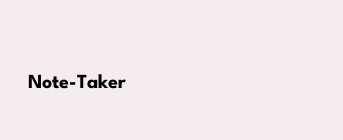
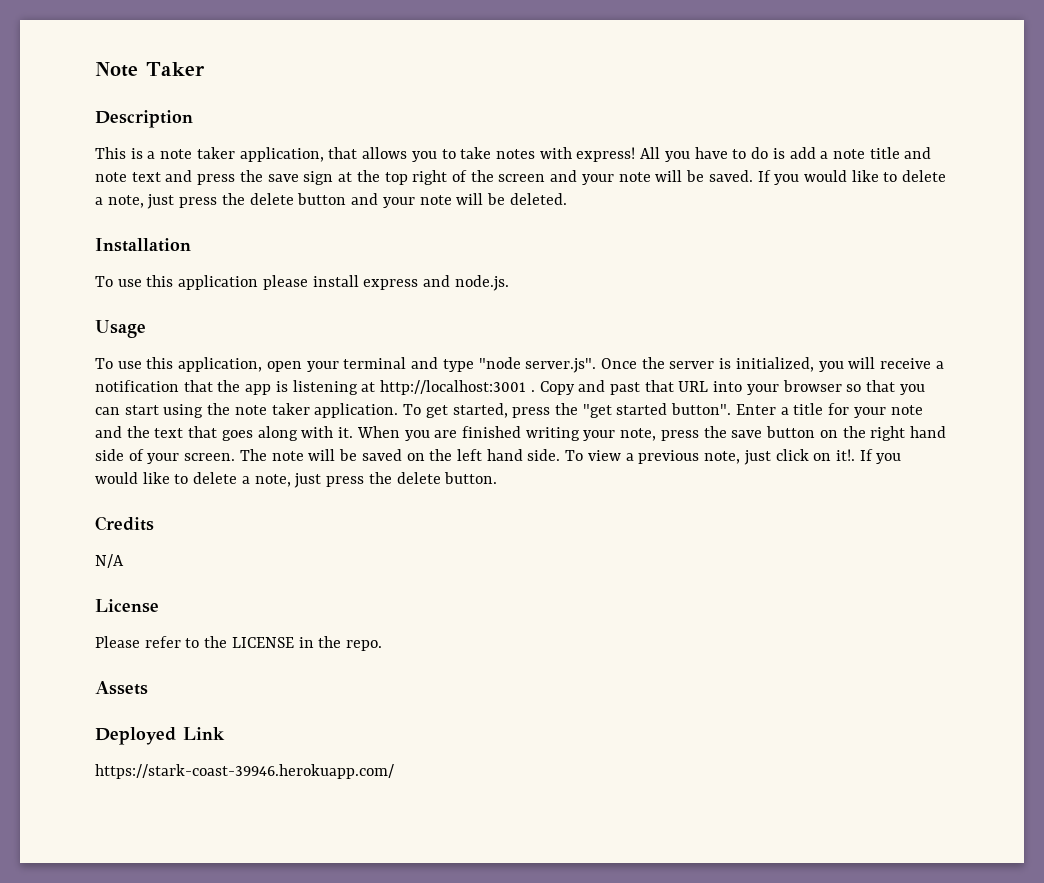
- Note-Taker
+ Note Taker
+ Description
+ This is a note taker application, that allows you to take notes with express! All you have to do is add a note title and note text and press the save sign at the top right of the screen and your note will be saved. If you would like to delete a note, just press the delete button and your note will be deleted.
+ Installation
+ To use this application please install express and node.js.
+ Usage
+ To use this application, open your terminal and type "node server.js". Once the server is initialized, you will receive a notification that the app is listening at http://localhost:3001 . Copy and past that URL into your browser so that you can start using the note taker application. To get started, press the "get started button". Enter a title for your note and the text that goes along with it. When you are finished writing your note, press the save button on the right hand side of your screen. The note will be saved on the left hand side. To view a previous note, just click on it!. If you would like to delete a note, just press the delete button.
+ Credits
+ N/A
+ License
+ Please refer to the LICENSE in the repo.
+ Assets
+ Deployed Link
+ https://stark-coast-39946.herokuapp.com/

